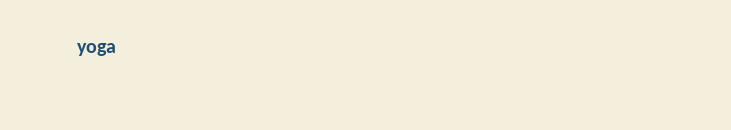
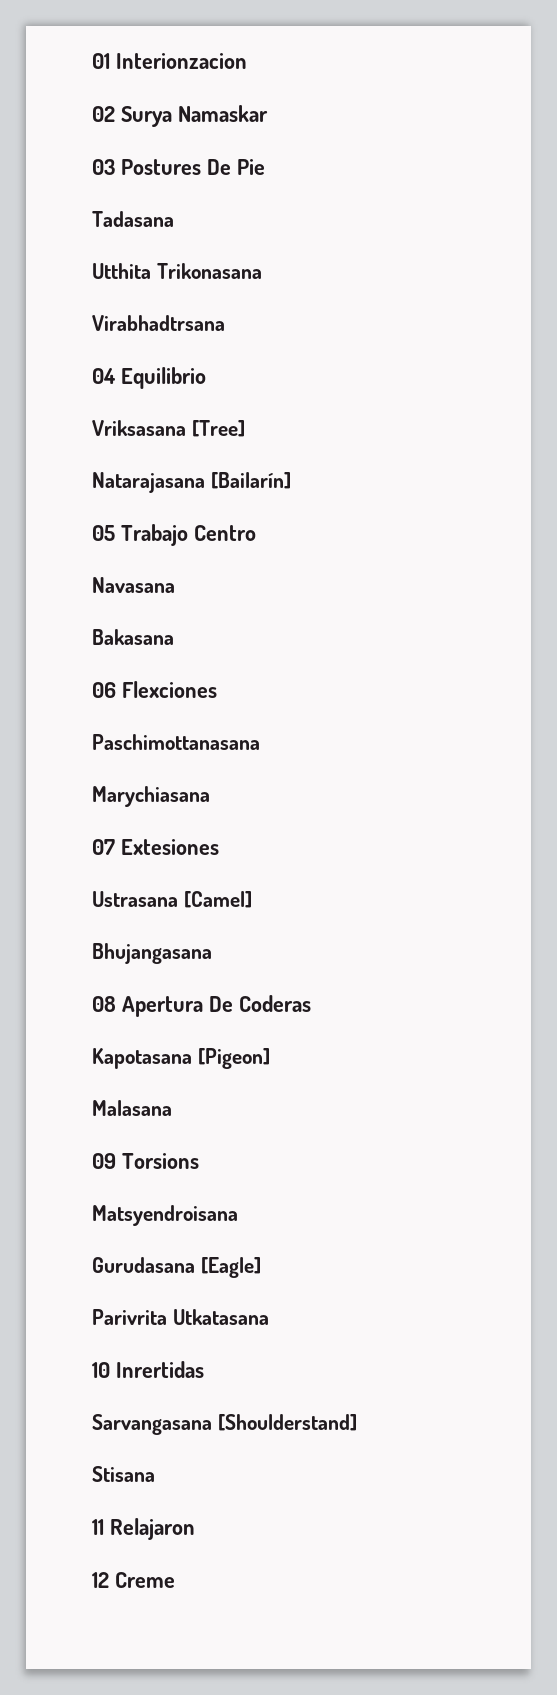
- yoga
+ 01 Interionzacion
+ 02 Surya Namaskar
+ 03 Postures De Pie
+ Tadasana
+ Utthita Trikonasana
+ Virabhadtrsana
+ 04 Equilibrio
+ Vriksasana [Tree]
+ Natarajasana [Bailarín]
+ 05 Trabajo Centro
+ Navasana
+ Bakasana
+ 06 Flexciones
+ Paschimottanasana
+ Marychiasana
+ 07 Extesiones
+ Ustrasana [Camel]
+ Bhujangasana
+ 08 Apertura De Coderas
+ Kapotasana [Pigeon]
+ Malasana
+ 09 Torsions
+ Matsyendroisana
+ Gurudasana [Eagle]
+ Parivrita Utkatasana
+ 10 Inrertidas
+ Sarvangasana [Shoulderstand]
+ Stisana
+ 11 Relajaron
+ 12 Creme

